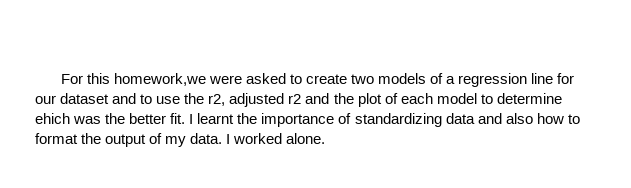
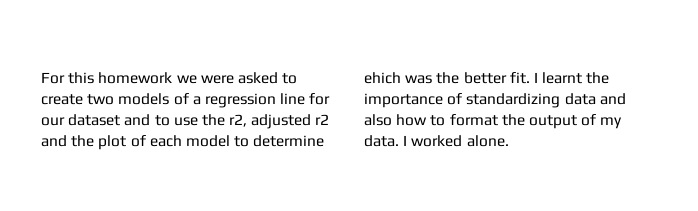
- For this homework,we were asked to create two models of a regression line for our dataset and to use the r2, adjusted r2 and the plot of each model to determine ehich was the better fit.
+ For this homework we were asked to create two models of a regression line for our dataset and to use the r2, adjusted r2 and the plot of each model to determine ehich was the better fit.

